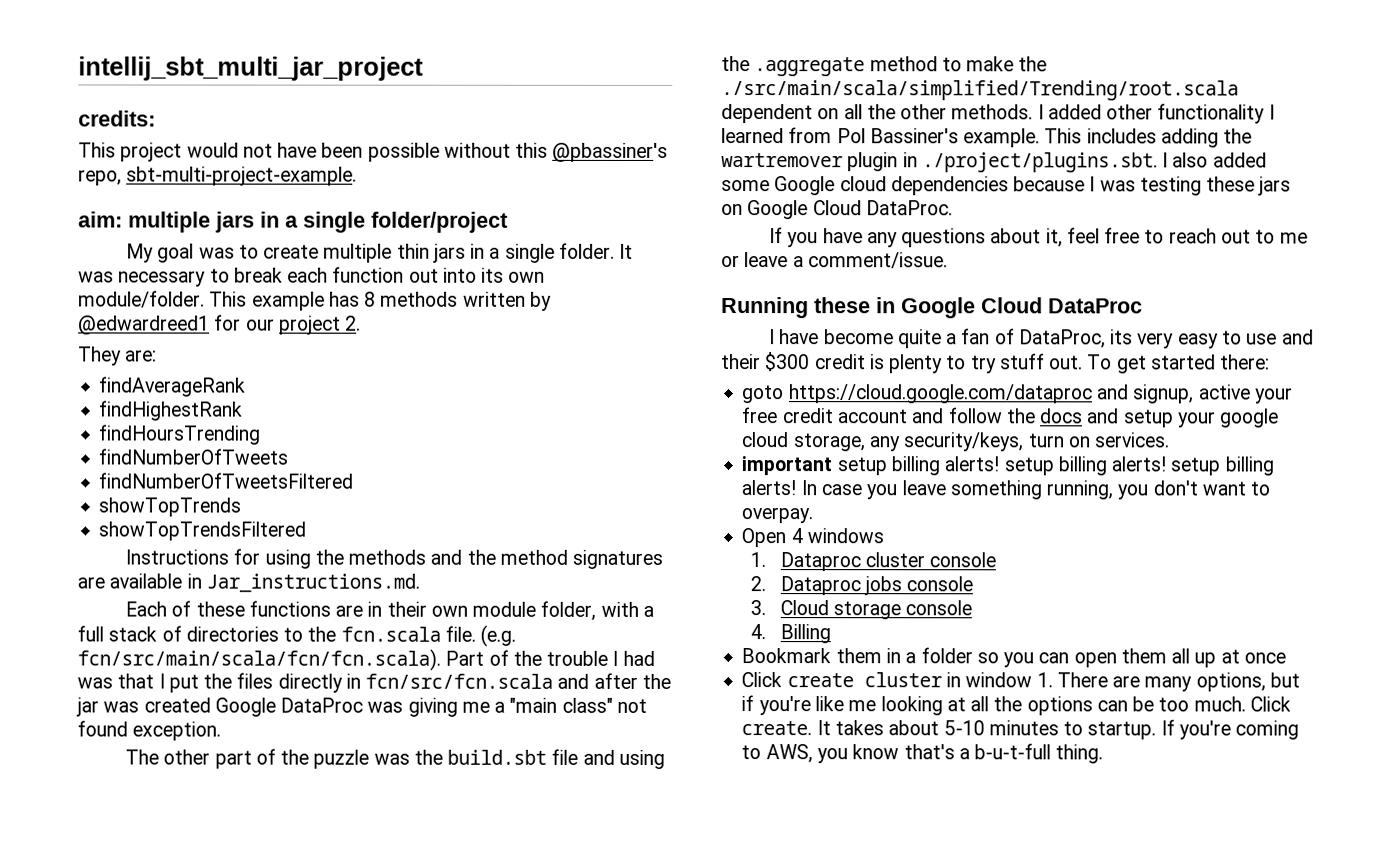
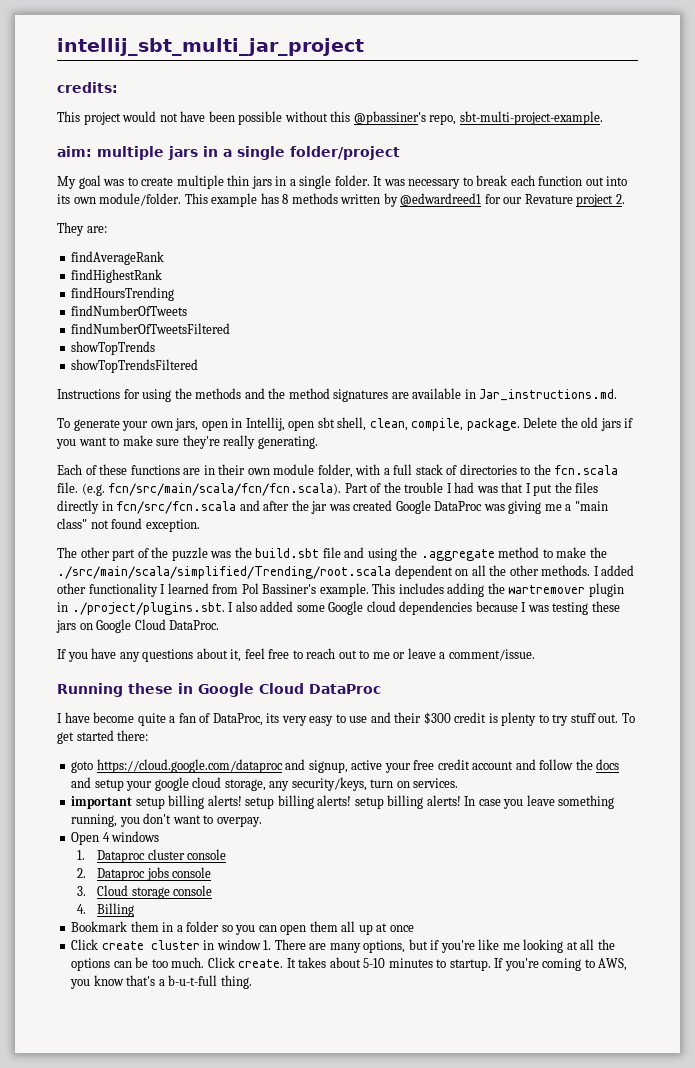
- This example has 8 methods written by @edwardreed1 for our project 2.
+ This example has 8 methods written by @edwardreed1 for our Revature project 2.
+ To generate your own jars, open in Intellij, open sbt shell, clean, compile, package. Delete the old jars if you want to make sure they're really generating.

